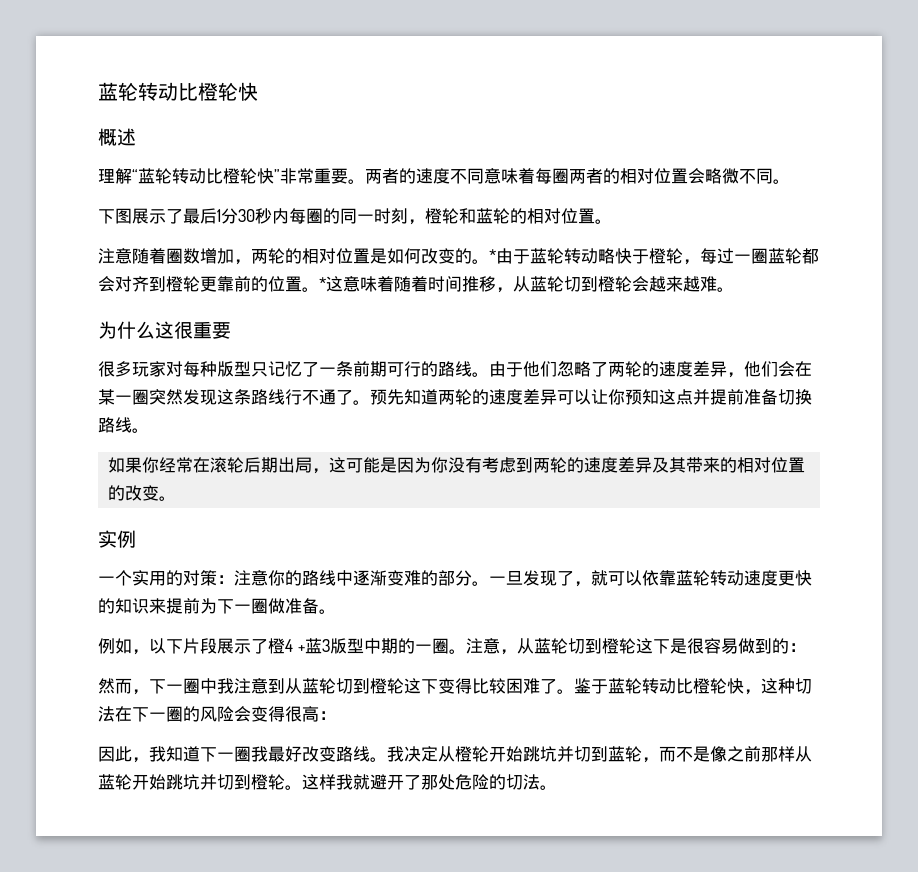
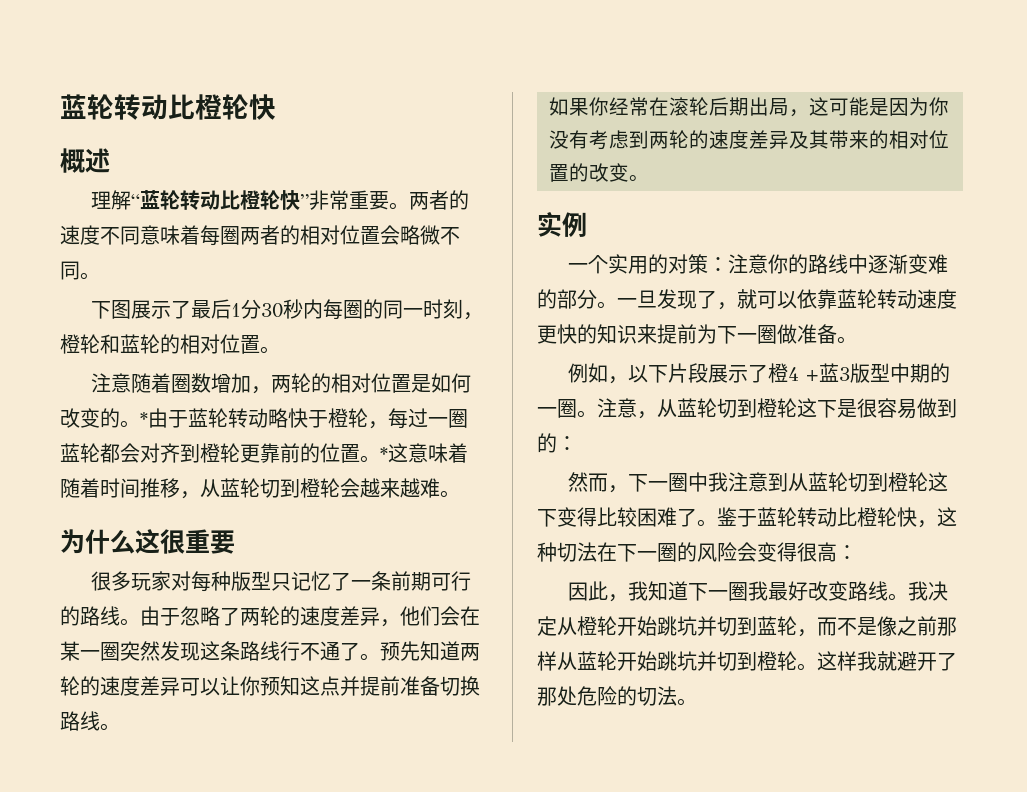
- 由于他们忽略了两轮的速度差异，他们会在某一圈突然发现这条路线行不通了。
+ 由于忽略了两轮的速度差异，他们会在某一圈突然发现这条路线行不通了。

